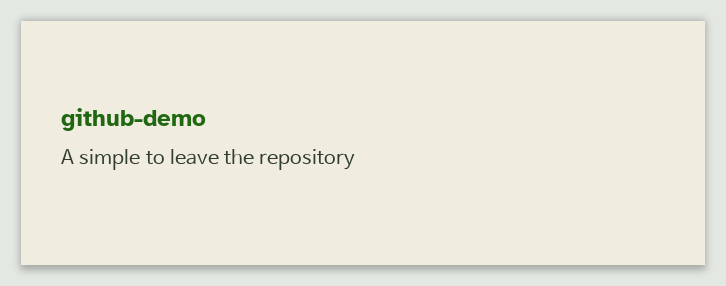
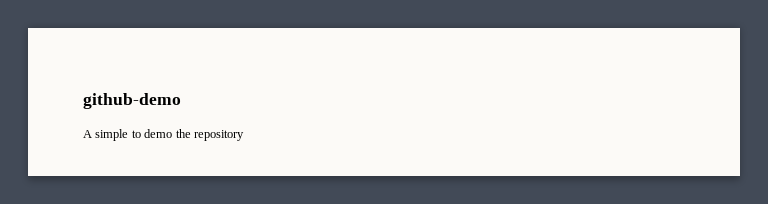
- A simple to leave the repository
+ A simple to demo the repository

